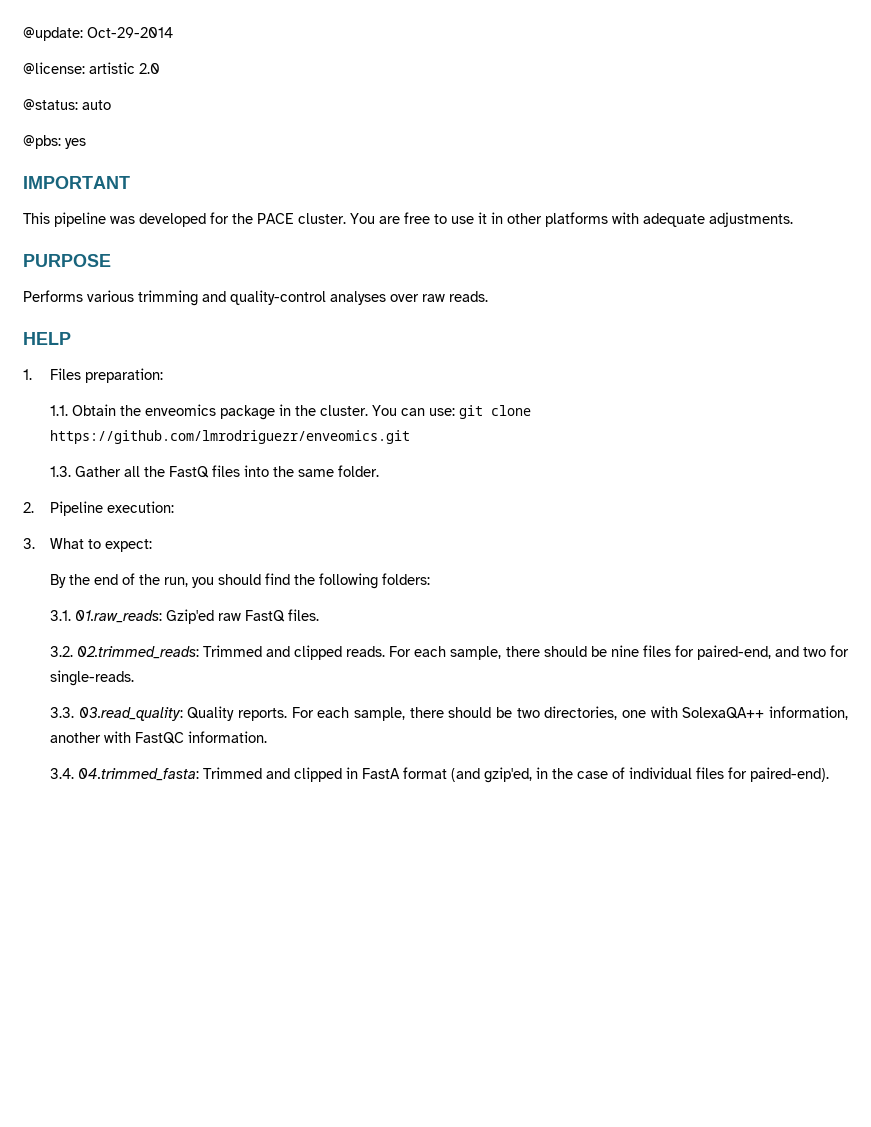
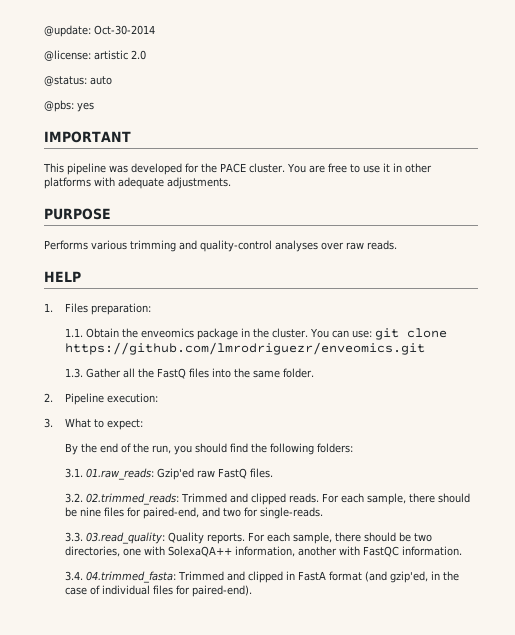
- @update: Oct-29-2014
+ @update: Oct-30-2014

